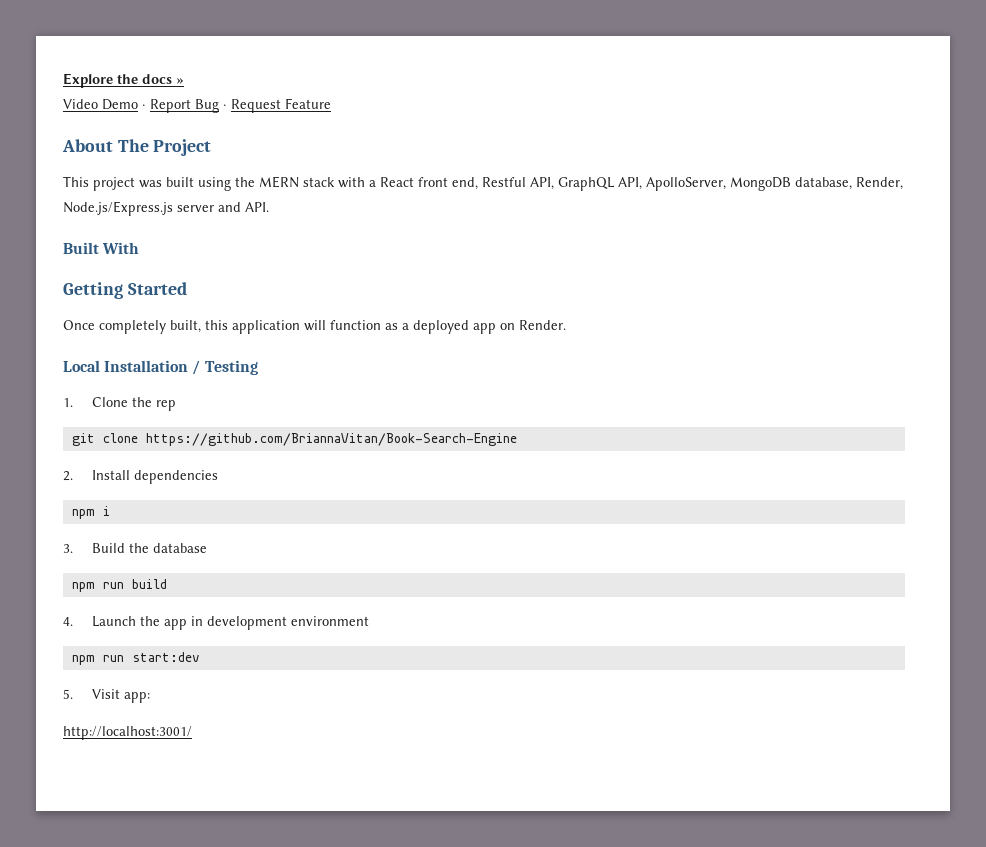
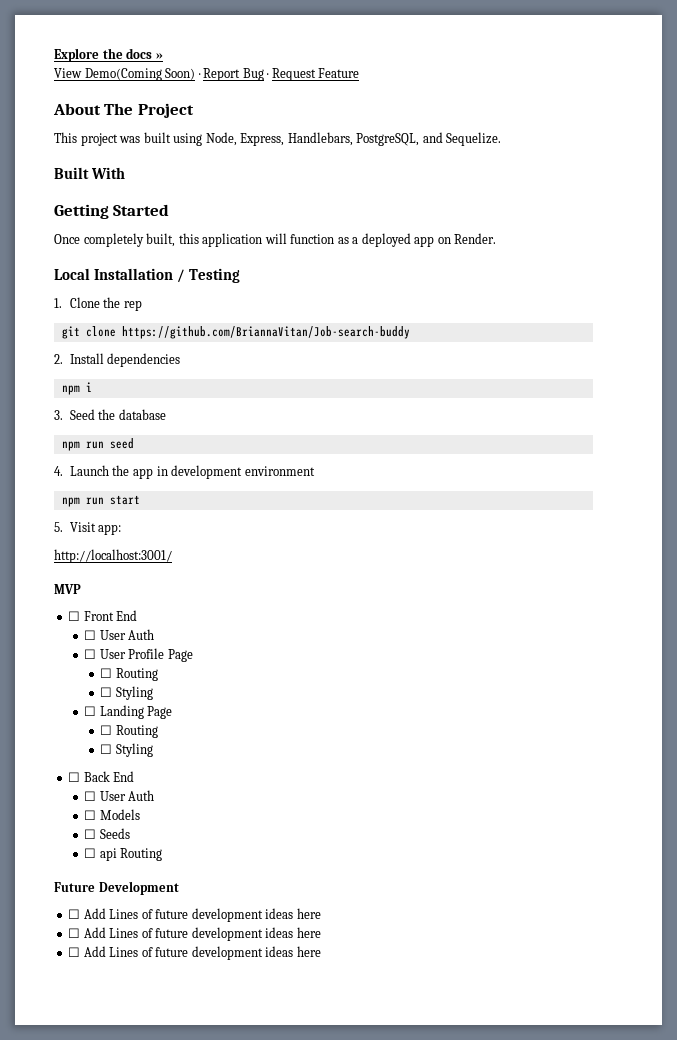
- Video Demo · Report Bug · Request Feature
+ View Demo(Coming Soon) · Report Bug · Request Feature
- This project was built using the MERN stack with a React front end, Restful API, GraphQL API, ApolloServer, MongoDB database, Render, Node.js/Express.js server and API.
+ This project was built using Node, Express, Handlebars, PostgreSQL, and Sequelize.
- git clone https://github.com/BriannaVitan/Book-Search-Engine
+ git clone https://github.com/BriannaVitan/Job-search-buddy
- 3. Build the database
+ 3. Seed the database
- npm run build
+ npm run seed
- npm run start:dev
+ npm run start
+ MVP
+ ☐ Front End
+ ☐ User Auth
+ ☐ User Profile Page
+ ☐ Routing
+ ☐ Styling
+ ☐ Landing Page
+ ☐ Routing
+ ☐ Styling
+ ☐ Back End
+ ☐ User Auth
+ ☐ Models
+ ☐ Seeds
+ ☐ api Routing
+ Future Development
+ ☐ Add Lines of future development ideas here
+ ☐ Add Lines of future development ideas here
+ ☐ Add Lines of future development ideas here

